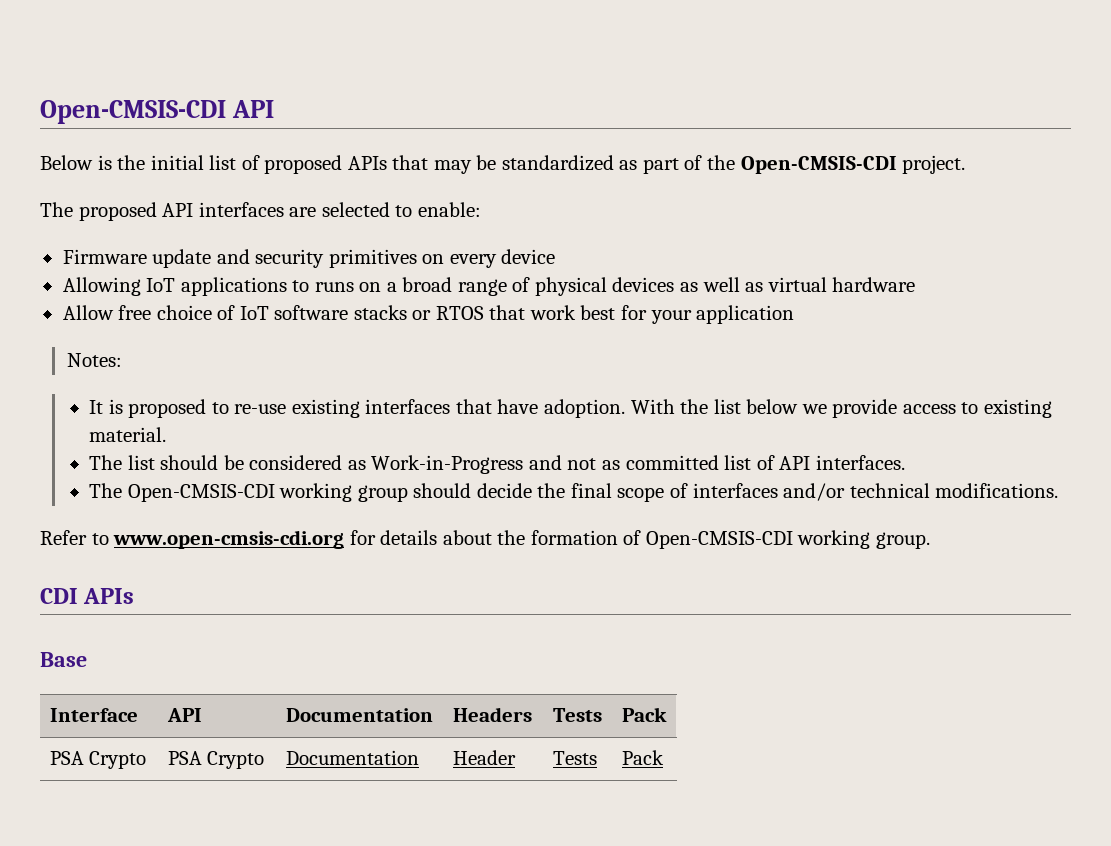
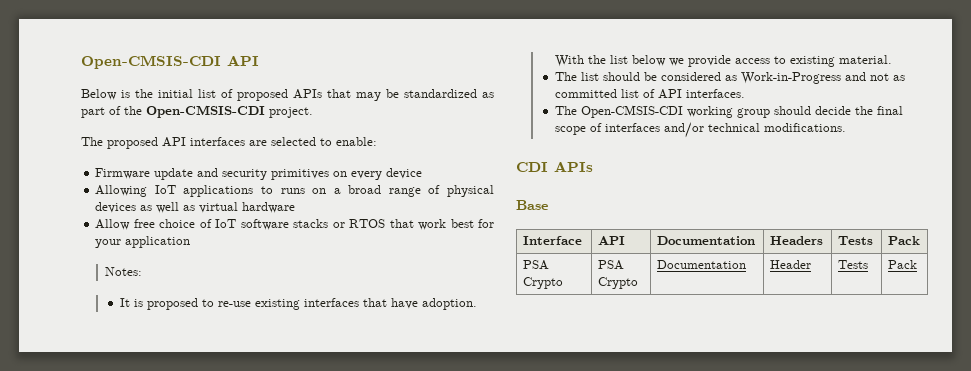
- Refer to www.open-cmsis-cdi.org for details about the formation of Open-CMSIS-CDI working group.

